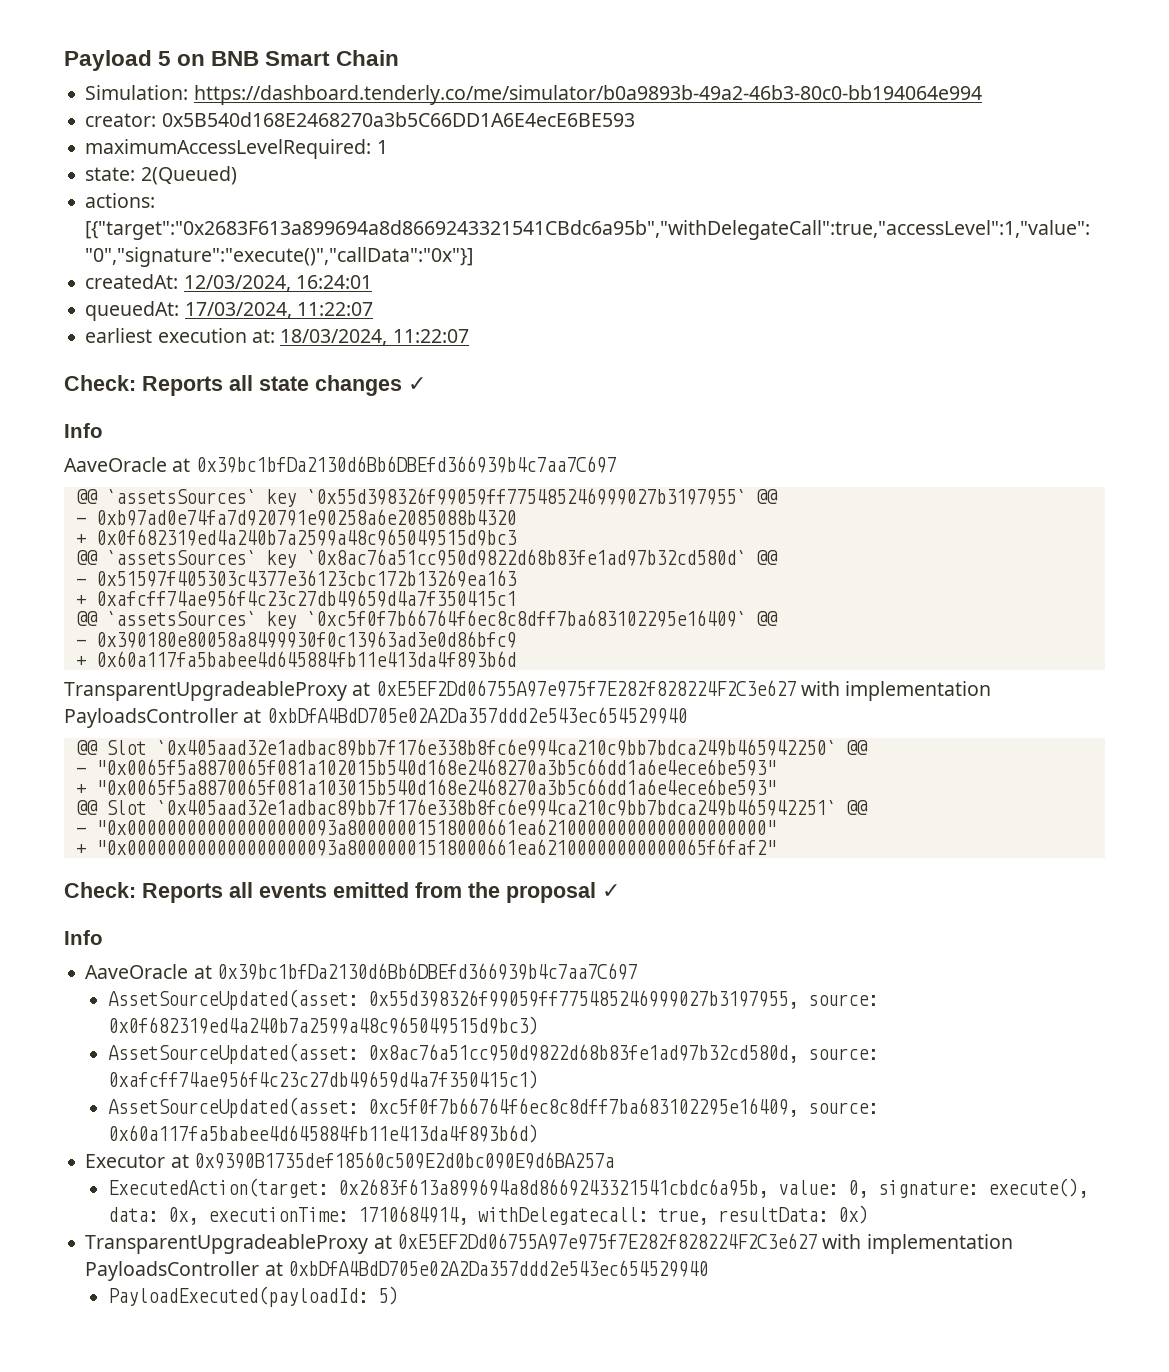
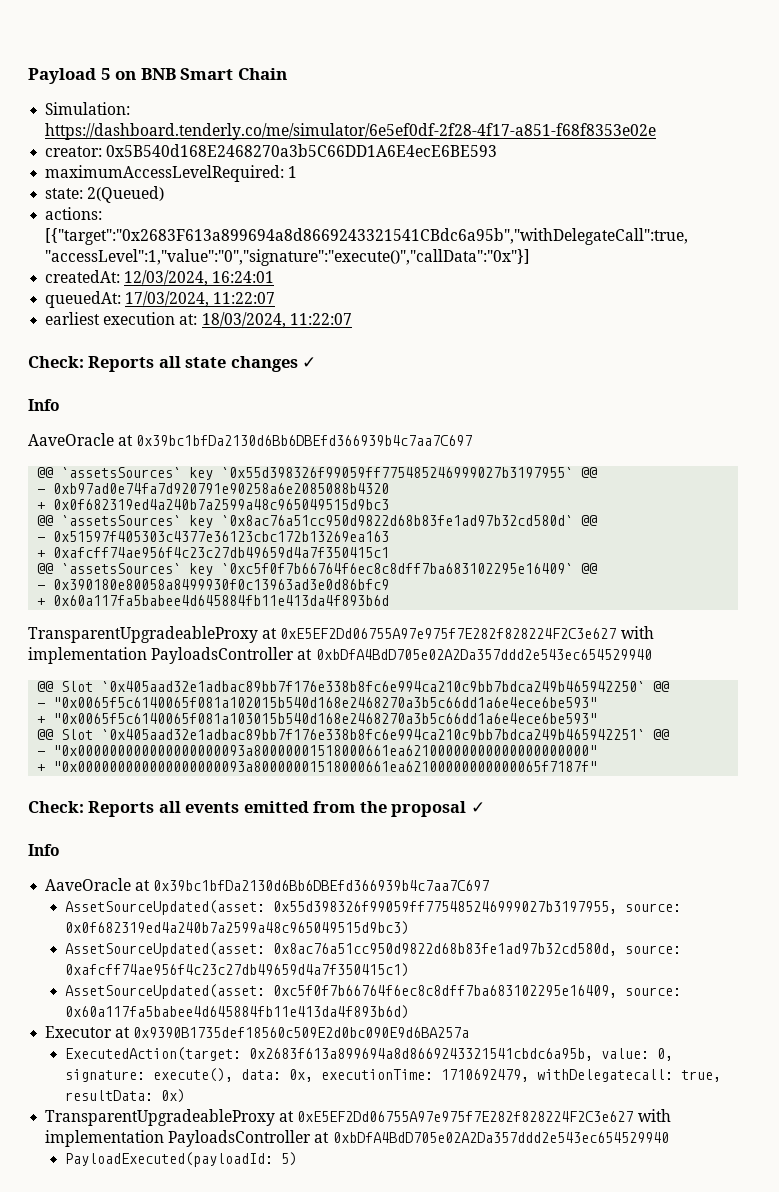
- Simulation: https://dashboard.tenderly.co/me/simulator/b0a9893b-49a2-46b3-80c0-bb194064e994
+ Simulation: https://dashboard.tenderly.co/me/simulator/6e5ef0df-2f28-4f17-a851-f68f8353e02e
- - "0x0065f5a8870065f081a102015b540d168e2468270a3b5c66dd1a6e4ece6be593"
- + "0x0065f5a8870065f081a103015b540d168e2468270a3b5c66dd1a6e4ece6be593"
+ - "0x0065f5c6140065f081a102015b540d168e2468270a3b5c66dd1a6e4ece6be593"
+ + "0x0065f5c6140065f081a103015b540d168e2468270a3b5c66dd1a6e4ece6be593"
- + "0x000000000000000000093a80000001518000661ea62100000000000065f6faf2"
+ + "0x000000000000000000093a80000001518000661ea62100000000000065f7187f"
- ExecutedAction(target: 0x2683f613a899694a8d8669243321541cbdc6a95b, value: 0, signature: execute(), data: 0x, executionTime: 1710684914, withDelegatecall: true, resultData: 0x)
+ ExecutedAction(target: 0x2683f613a899694a8d8669243321541cbdc6a95b, value: 0, signature: execute(), data: 0x, executionTime: 1710692479, withDelegatecall: true, resultData: 0x)

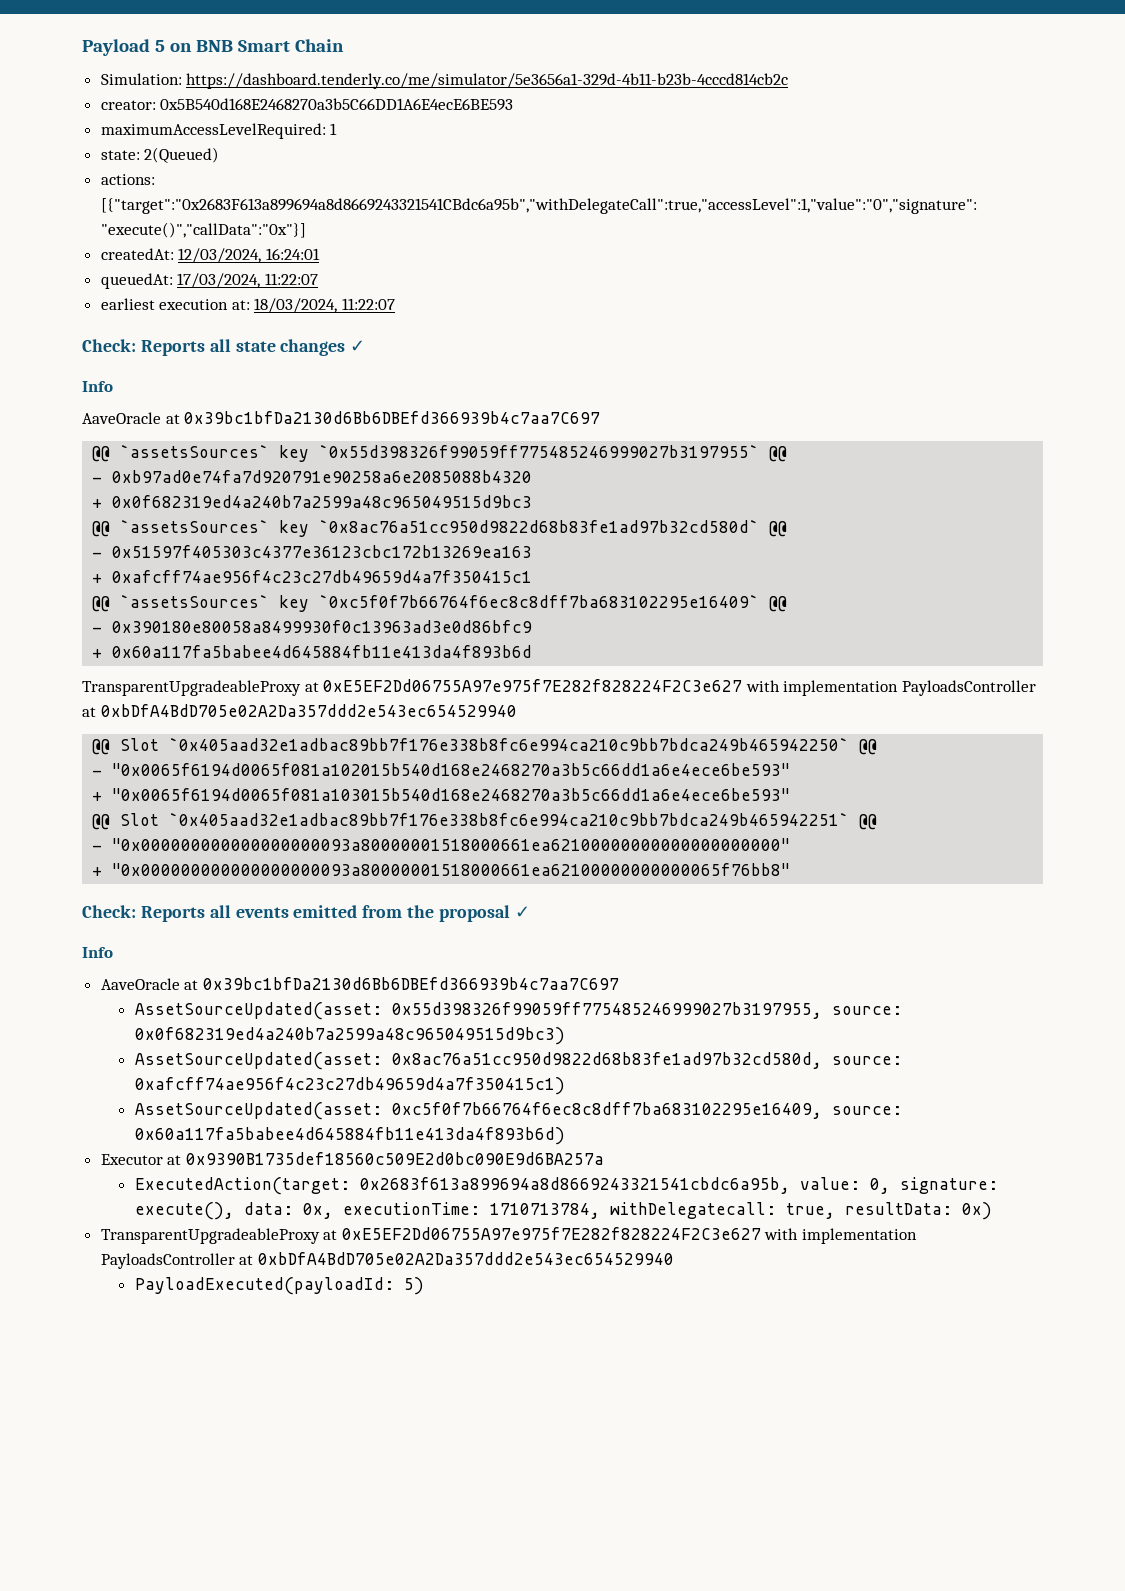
- Simulation: https://dashboard.tenderly.co/me/simulator/6e5ef0df-2f28-4f17-a851-f68f8353e02e
+ Simulation: https://dashboard.tenderly.co/me/simulator/5e3656a1-329d-4b11-b23b-4cccd814cb2c
- - "0x0065f5c6140065f081a102015b540d168e2468270a3b5c66dd1a6e4ece6be593"
- + "0x0065f5c6140065f081a103015b540d168e2468270a3b5c66dd1a6e4ece6be593"
+ - "0x0065f6194d0065f081a102015b540d168e2468270a3b5c66dd1a6e4ece6be593"
+ + "0x0065f6194d0065f081a103015b540d168e2468270a3b5c66dd1a6e4ece6be593"
- + "0x000000000000000000093a80000001518000661ea62100000000000065f7187f"
+ + "0x000000000000000000093a80000001518000661ea62100000000000065f76bb8"
- ExecutedAction(target: 0x2683f613a899694a8d8669243321541cbdc6a95b, value: 0, signature: execute(), data: 0x, executionTime: 1710692479, withDelegatecall: true, resultData: 0x)
+ ExecutedAction(target: 0x2683f613a899694a8d8669243321541cbdc6a95b, value: 0, signature: execute(), data: 0x, executionTime: 1710713784, withDelegatecall: true, resultData: 0x)

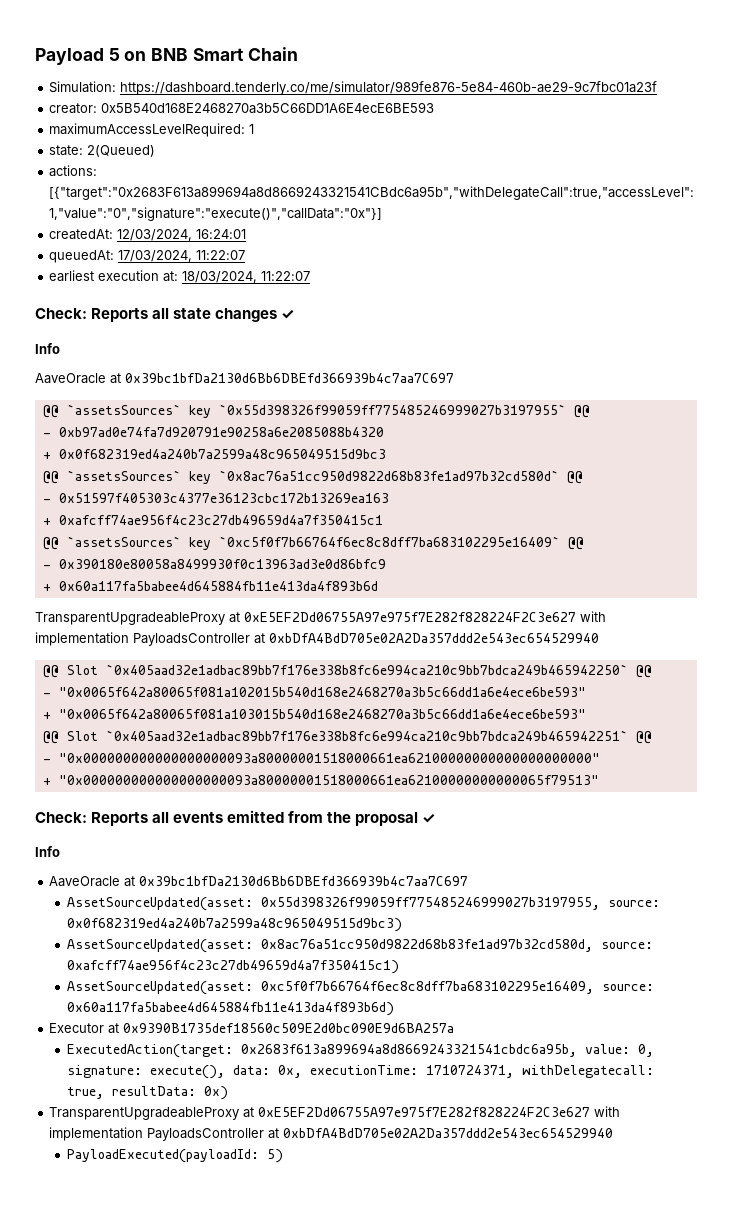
- Simulation: https://dashboard.tenderly.co/me/simulator/5e3656a1-329d-4b11-b23b-4cccd814cb2c
+ Simulation: https://dashboard.tenderly.co/me/simulator/989fe876-5e84-460b-ae29-9c7fbc01a23f
- - "0x0065f6194d0065f081a102015b540d168e2468270a3b5c66dd1a6e4ece6be593"
- + "0x0065f6194d0065f081a103015b540d168e2468270a3b5c66dd1a6e4ece6be593"
+ - "0x0065f642a80065f081a102015b540d168e2468270a3b5c66dd1a6e4ece6be593"
+ + "0x0065f642a80065f081a103015b540d168e2468270a3b5c66dd1a6e4ece6be593"
- + "0x000000000000000000093a80000001518000661ea62100000000000065f76bb8"
+ + "0x000000000000000000093a80000001518000661ea62100000000000065f79513"
- ExecutedAction(target: 0x2683f613a899694a8d8669243321541cbdc6a95b, value: 0, signature: execute(), data: 0x, executionTime: 1710713784, withDelegatecall: true, resultData: 0x)
+ ExecutedAction(target: 0x2683f613a899694a8d8669243321541cbdc6a95b, value: 0, signature: execute(), data: 0x, executionTime: 1710724371, withDelegatecall: true, resultData: 0x)

